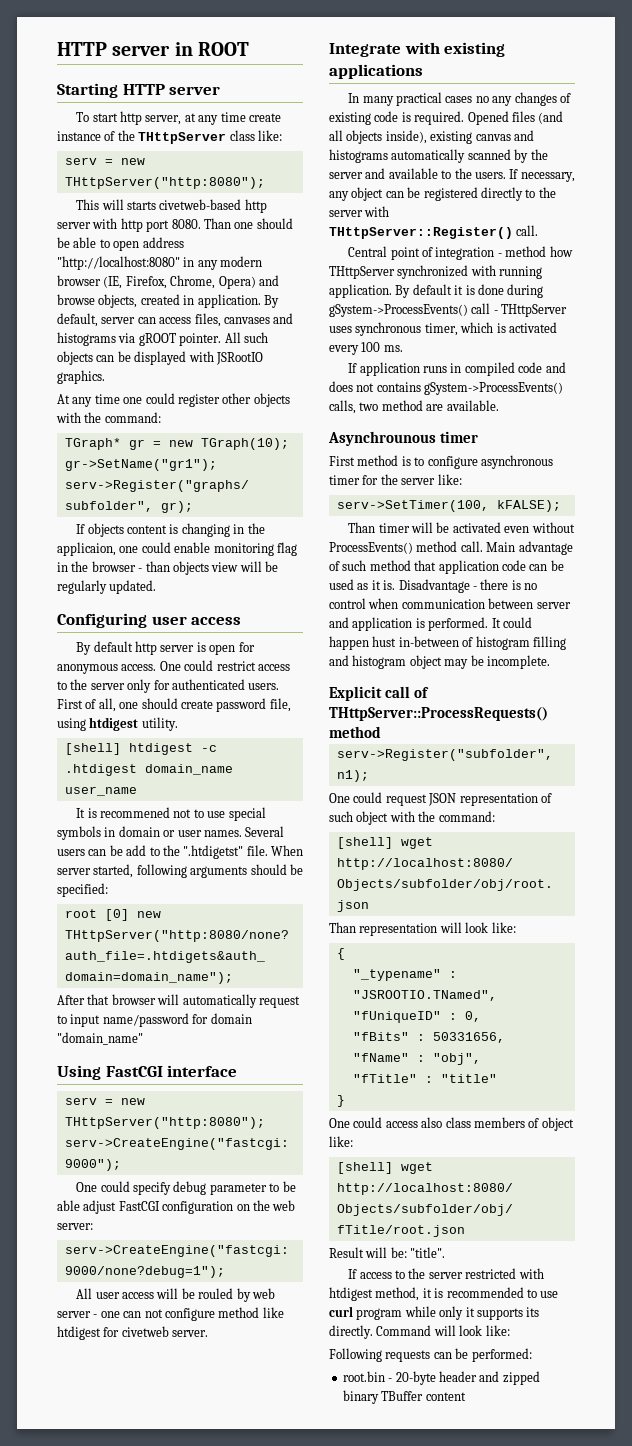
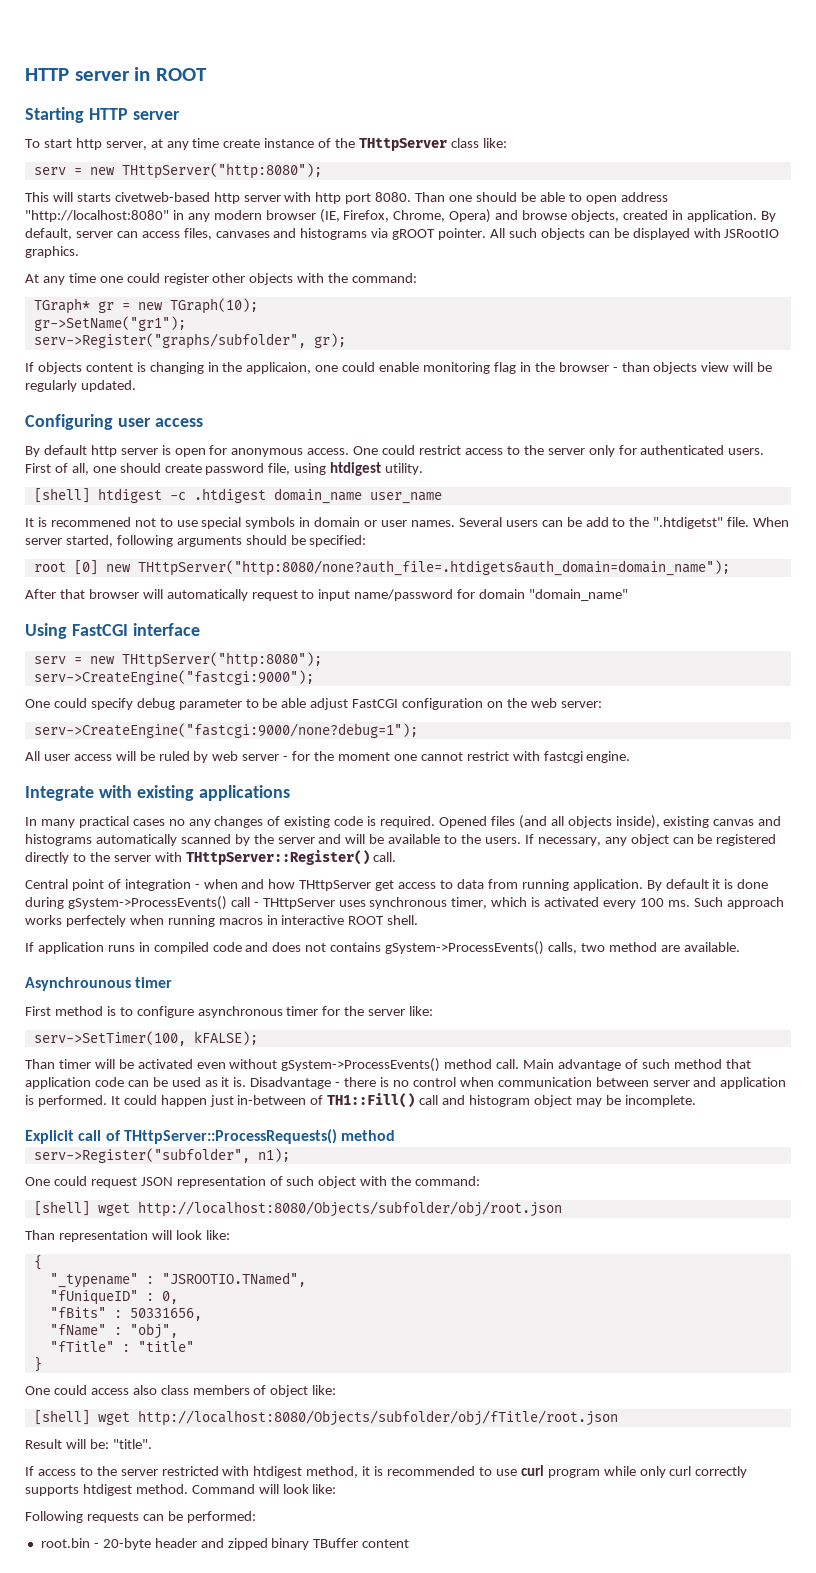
- All user access will be rouled by web server - one can not configure method like htdigest for civetweb server.
+ All user access will be ruled by web server - for the moment one cannot restrict with fastcgi engine.
- Opened files (and all objects inside), existing canvas and histograms automatically scanned by the server and available to the users.
+ Opened files (and all objects inside), existing canvas and histograms automatically scanned by the server and will be available to the users.
- Central point of integration - method how THttpServer synchronized with running application.
+ Central point of integration - when and how THttpServer get access to data from running application.
+ Such approach works perfectely when running macros in interactive ROOT shell.
- Than timer will be activated even without ProcessEvents() method call.
+ Than timer will be activated even without gSystem->ProcessEvents() method call.
- It could happen hust in-between of histogram filling and histogram object may be incomplete.
+ It could happen just in-between of TH1::Fill() call and histogram object may be incomplete.
- If access to the server restricted with htdigest method, it is recommended to use curl program while only it supports its directly.
+ If access to the server restricted with htdigest method, it is recommended to use curl program while only curl correctly supports htdigest method.

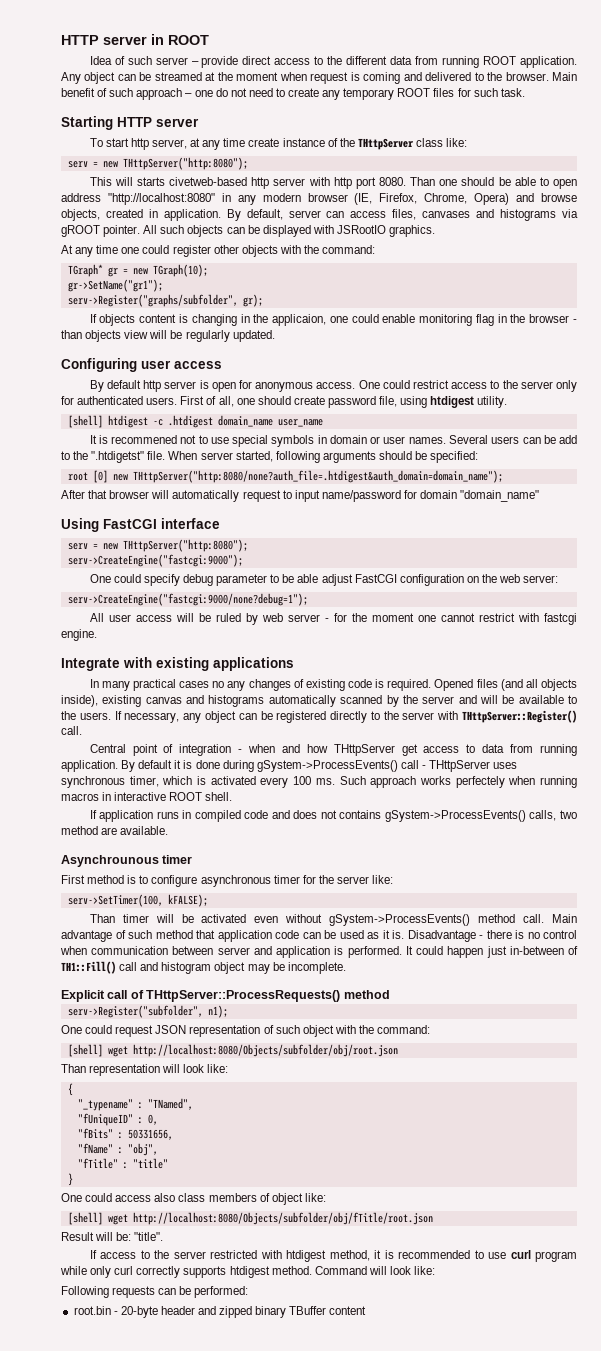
+ Idea of such server – provide direct access to the different data from running ROOT application. Any object can be streamed at the moment when request is coming and delivered to the browser. Main benefit of such approach – one do not need to create any temporary ROOT files for such task.
- root [0] new THttpServer("http:8080/none?auth_file=.htdigets&auth_domain=domain_name");
+ root [0] new THttpServer("http:8080/none?auth_file=.htdigest&auth_domain=domain_name");
- "_typename" : "JSROOTIO.TNamed",
+ "_typename" : "TNamed",

